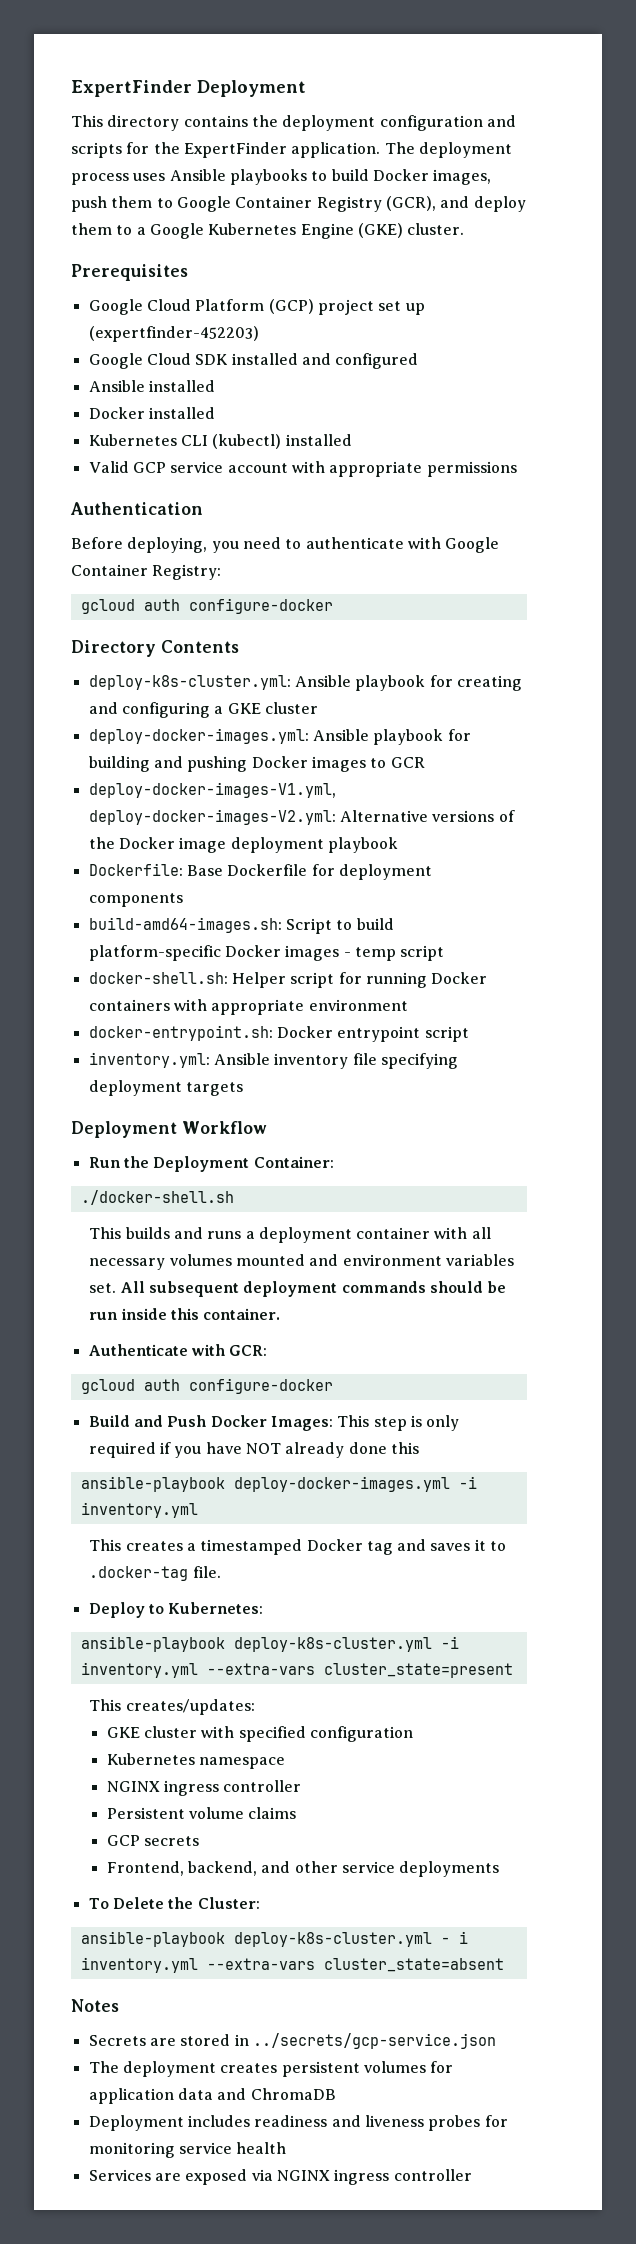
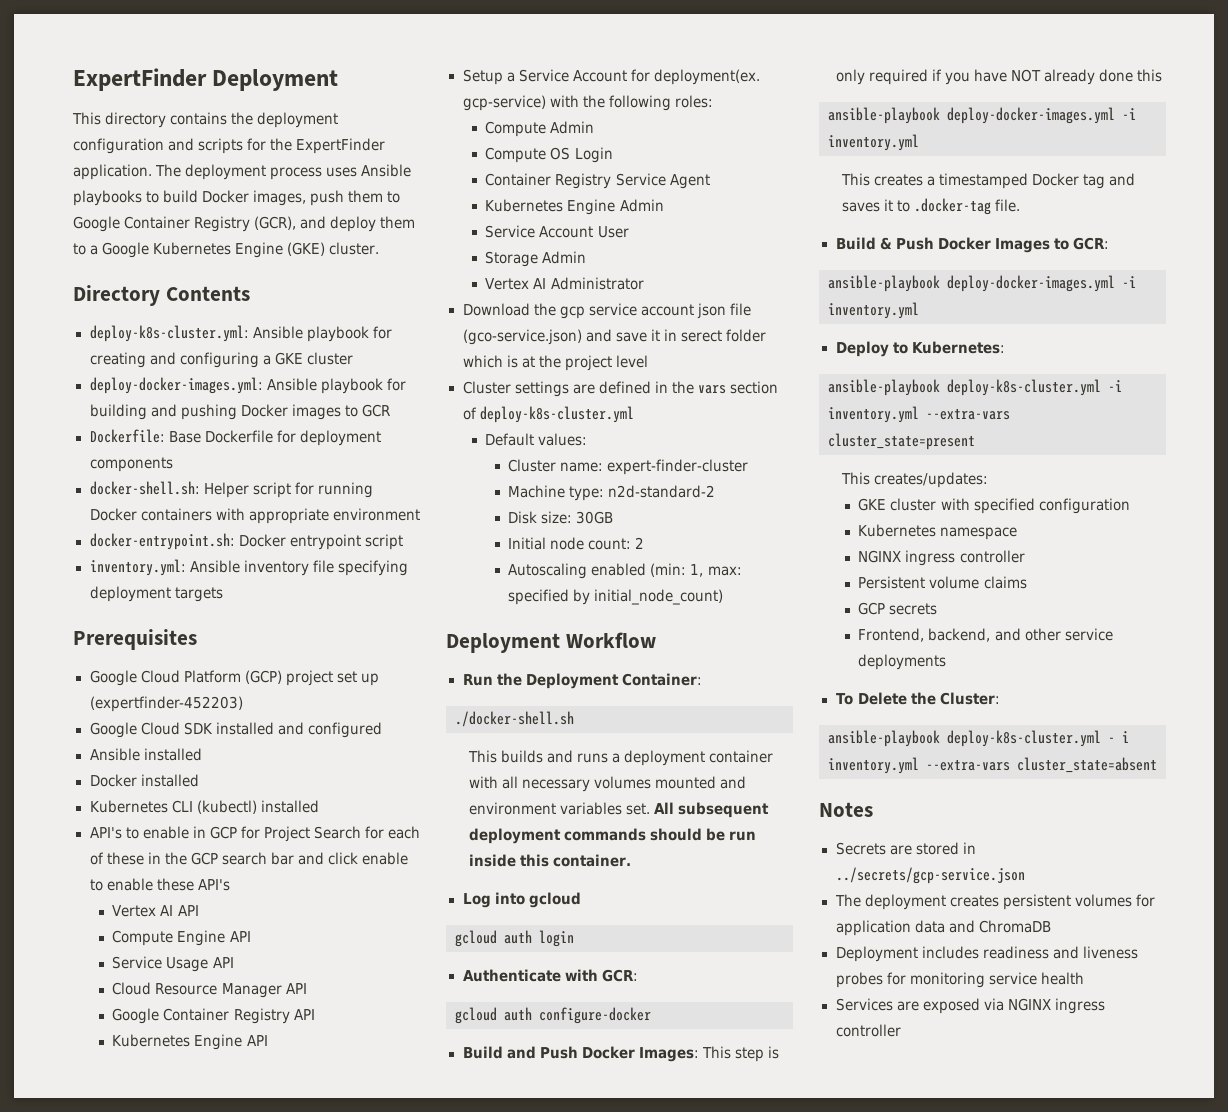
+ Directory Contents
+ deploy-k8s-cluster.yml: Ansible playbook for creating and configuring a GKE cluster
+ deploy-docker-images.yml: Ansible playbook for building and pushing Docker images to GCR
+ Dockerfile: Base Dockerfile for deployment components
+ docker-shell.sh: Helper script for running Docker containers with appropriate environment
+ docker-entrypoint.sh: Docker entrypoint script
+ inventory.yml: Ansible inventory file specifying deployment targets
- Valid GCP service account with appropriate permissions
- Authentication
- Before deploying, you need to authenticate with Google Container Registry:
- gcloud auth configure-docker
- Directory Contents
- deploy-k8s-cluster.yml: Ansible playbook for creating and configuring a GKE cluster
- deploy-docker-images.yml: Ansible playbook for building and pushing Docker images to GCR
- deploy-docker-images-V1.yml, deploy-docker-images-V2.yml: Alternative versions of the Docker image deployment playbook
- Dockerfile: Base Dockerfile for deployment components
- build-amd64-images.sh: Script to build platform-specific Docker images - temp script
- docker-shell.sh: Helper script for running Docker containers with appropriate environment
- docker-entrypoint.sh: Docker entrypoint script
- inventory.yml: Ansible inventory file specifying deployment targets
+ API's to enable in GCP for Project Search for each of these in the GCP search bar and click enable to enable these API's
+ Vertex AI API
+ Compute Engine API
+ Service Usage API
+ Cloud Resource Manager API
+ Google Container Registry API
+ Kubernetes Engine API
+ Setup a Service Account for deployment(ex. gcp-service) with the following roles:
+ Compute Admin
+ Compute OS Login
+ Container Registry Service Agent
+ Kubernetes Engine Admin
+ Service Account User
+ Storage Admin
+ Vertex AI Administrator
+ Download the gcp service account json file (gco-service.json) and save it in serect folder which is at the project level
+ Cluster settings are defined in the vars section of deploy-k8s-cluster.yml
+ Default values:
+ Cluster name: expert-finder-cluster
+ Machine type: n2d-standard-2
+ Disk size: 30GB
+ Initial node count: 2
+ Autoscaling enabled (min: 1, max: specified by initial_node_count)
+ Log into gcloud
+ gcloud auth login
+ Build & Push Docker Images to GCR:
+ ansible-playbook deploy-docker-images.yml -i inventory.yml

